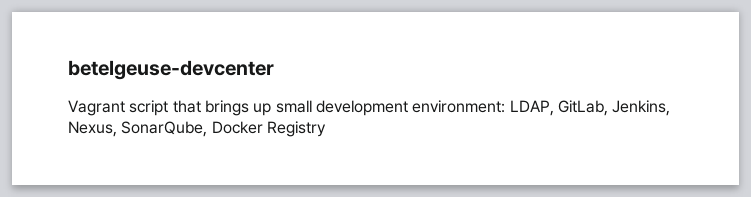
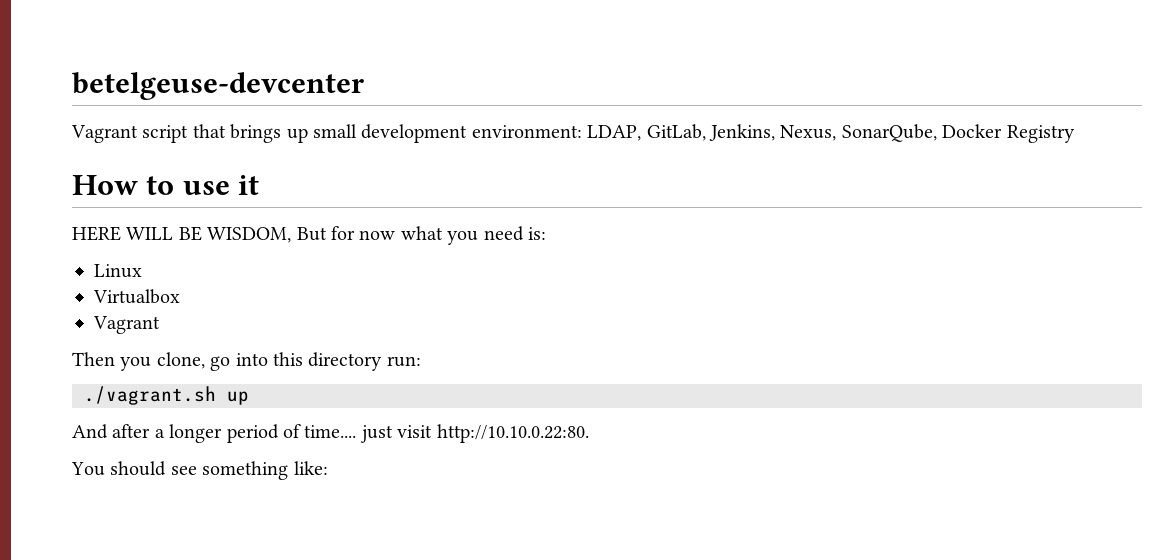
+ How to use it
+ HERE WILL BE WISDOM, But for now what you need is:
+ Linux
+ Virtualbox
+ Vagrant
+ Then you clone, go into this directory run:
+ ./vagrant.sh up
+ And after a longer period of time.... just visit http://10.10.0.22:80.
+ You should see something like:

